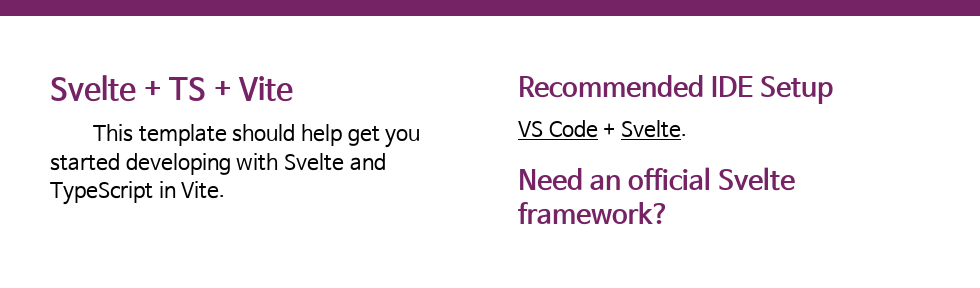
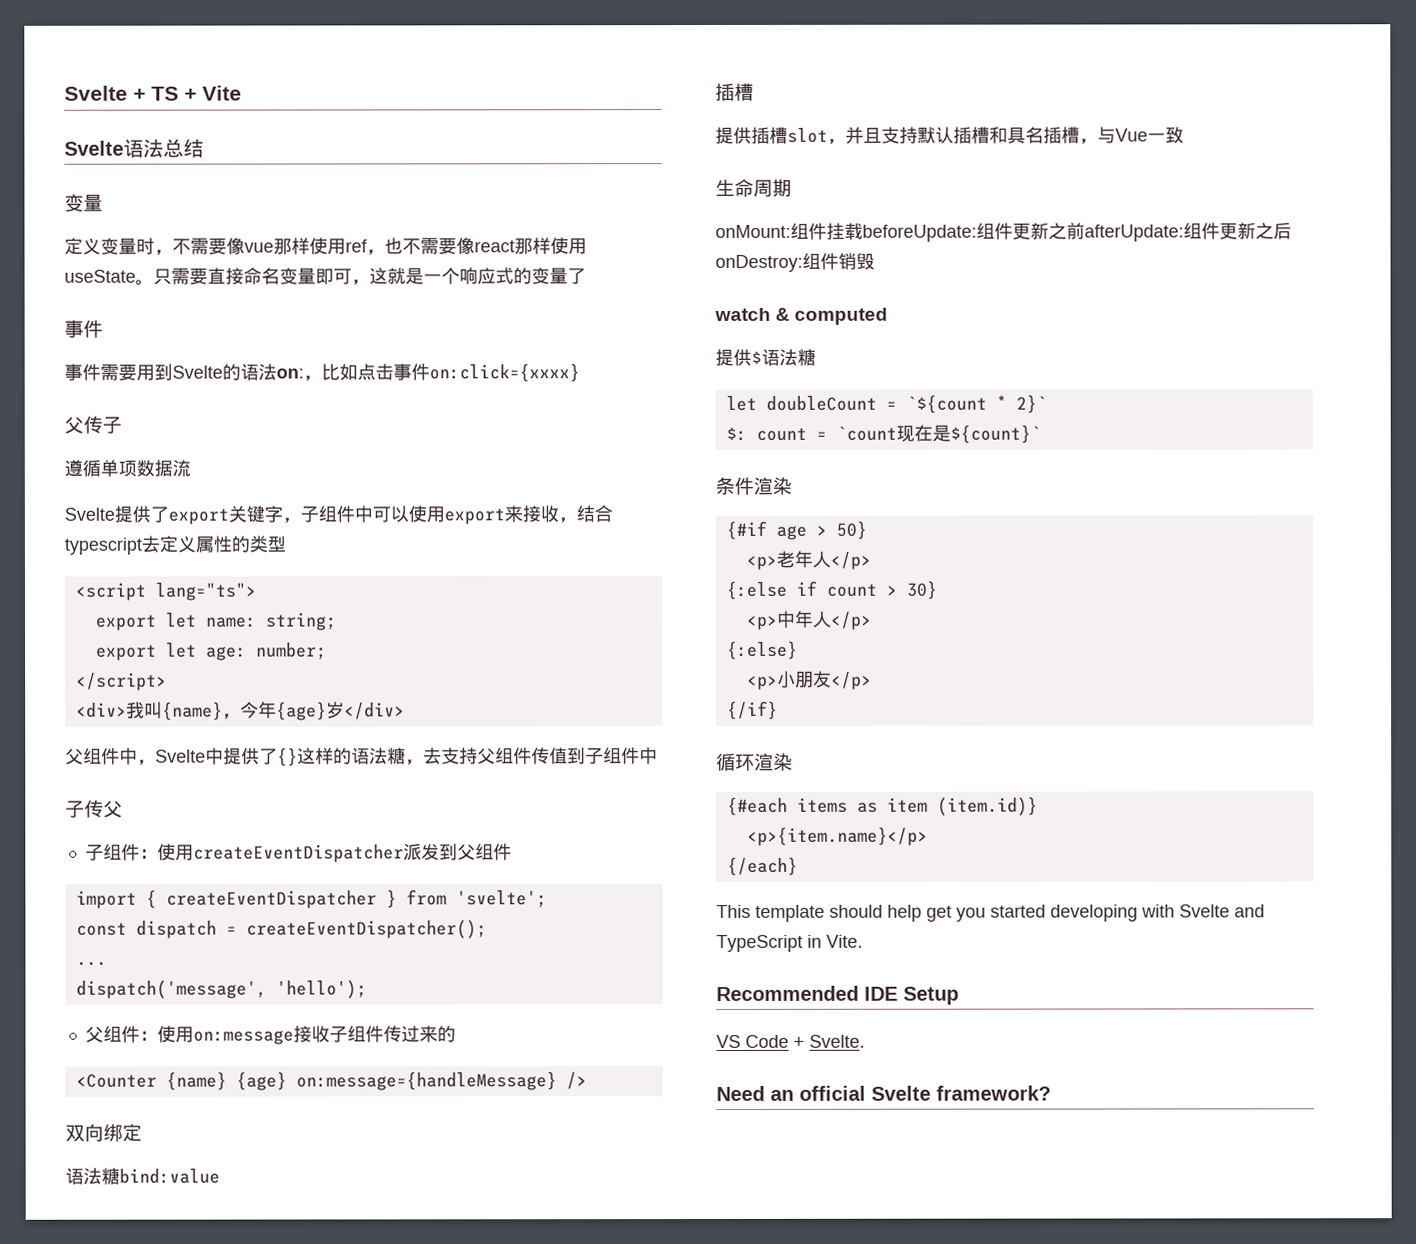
+ Svelte语法总结
+ 变量
+ 定义变量时，不需要像vue那样使用ref，也不需要像react那样使用useState。只需要直接命名变量即可，这就是一个响应式的变量了
+ 事件
+ 事件需要用到Svelte的语法on:，比如点击事件on:click={xxxx}
+ 父传子
+ 遵循单项数据流
+ Svelte提供了export关键字，子组件中可以使用export来接收，结合typescript去定义属性的类型
+ <script lang="ts">
+ export let name: string;
+ export let age: number;
+ </script>
+ <div>我叫{name}，今年{age}岁</div>
+ 父组件中，Svelte中提供了{}这样的语法糖，去支持父组件传值到子组件中
+ 子传父
+ 子组件：使用createEventDispatcher派发到父组件
+ import { createEventDispatcher } from 'svelte';
+ const dispatch = createEventDispatcher();
+ ...
+ dispatch('message', 'hello');
+ 父组件：使用on:message接收子组件传过来的
+ <Counter {name} {age} on:message={handleMessage} />
+ 双向绑定
+ 语法糖bind:value
+ 插槽
+ 提供插槽slot，并且支持默认插槽和具名插槽，与Vue一致
+ 生命周期
+ onMount:组件挂载beforeUpdate:组件更新之前afterUpdate:组件更新之后onDestroy:组件销毁
+ watch & computed
+ 提供$语法糖
+ let doubleCount = `${count * 2}`
+ $: count = `count现在是${count}`
+ 条件渲染
+ {#if age > 50}
+ <p>老年人</p>
+ {:else if count > 30}
+ <p>中年人</p>
+ {:else}
+ <p>小朋友</p>
+ {/if}
+ 循环渲染
+ {#each items as item (item.id)}
+ <p>{item.name}</p>
+ {/each}

